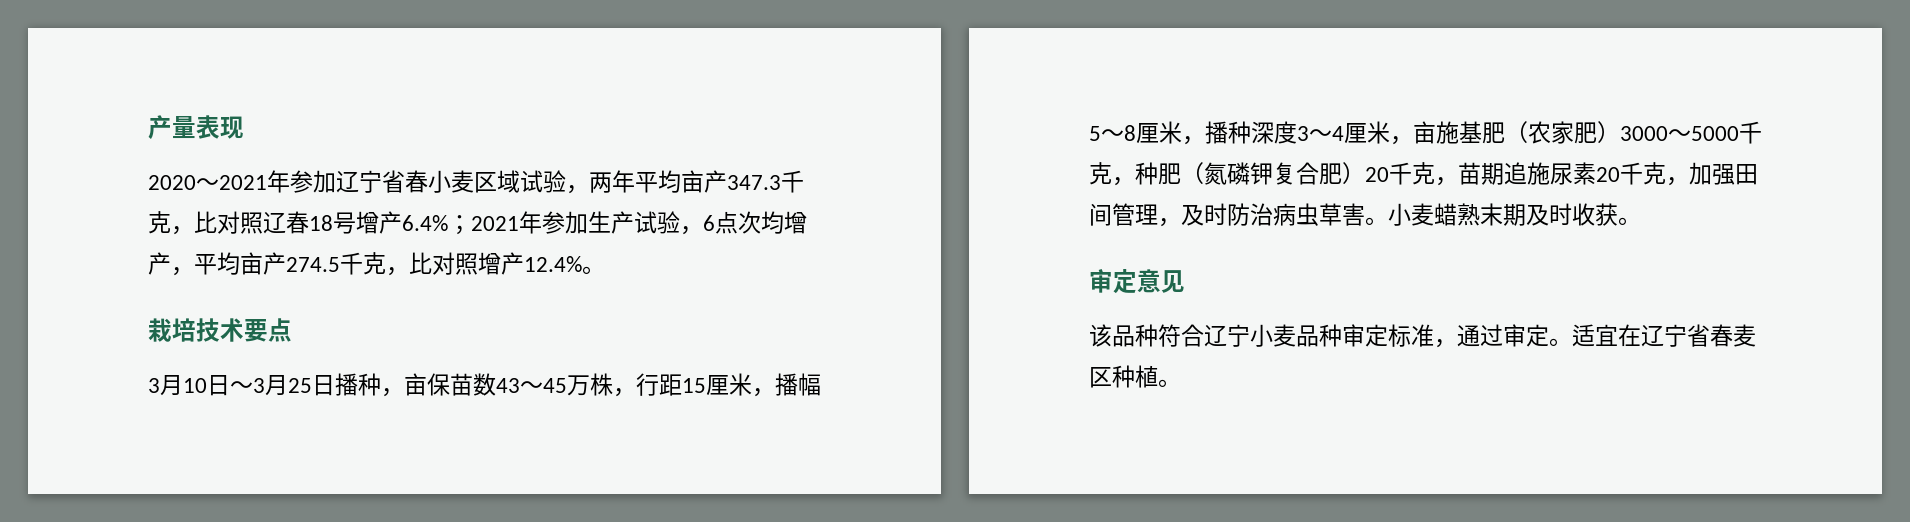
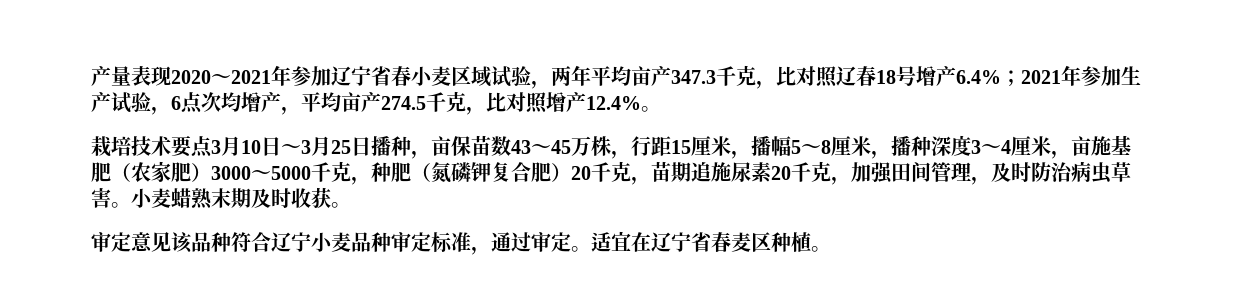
- 产量表现
- 2020～2021年参加辽宁省春小麦区域试验，两年平均亩产347.3千克，比对照辽春18号增产6.4%；2021年参加生产试验，6点次均增产，平均亩产274.5千克，比对照增产12.4%。
+ 产量表现2020～2021年参加辽宁省春小麦区域试验，两年平均亩产347.3千克，比对照辽春18号增产6.4%；2021年参加生产试验，6点次均增产，平均亩产274.5千克，比对照增产12.4%。
- 栽培技术要点
- 3月10日～3月25日播种，亩保苗数43～45万株，行距15厘米，播幅5～8厘米，播种深度3～4厘米，亩施基肥（农家肥）3000～5000千克，种肥（氮磷钾复合肥）20千克，苗期追施尿素20千克，加强田间管理，及时防治病虫草害。
+ 栽培技术要点3月10日～3月25日播种，亩保苗数43～45万株，行距15厘米，播幅5～8厘米，播种深度3～4厘米，亩施基肥（农家肥）3000～5000千克，种肥（氮磷钾复合肥）20千克，苗期追施尿素20千克，加强田间管理，及时防治病虫草害。
- 审定意见
- 该品种符合辽宁小麦品种审定标准，通过审定。
+ 审定意见该品种符合辽宁小麦品种审定标准，通过审定。

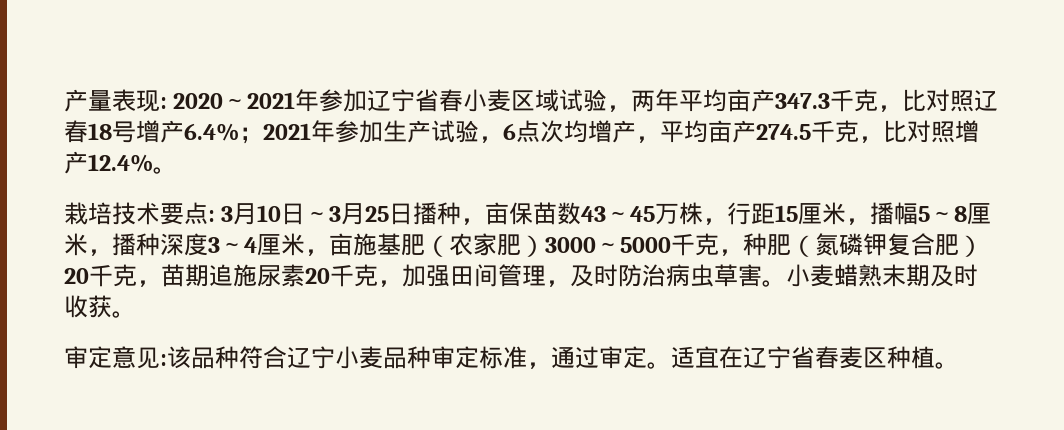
- 产量表现2020～2021年参加辽宁省春小麦区域试验，两年平均亩产347.3千克，比对照辽春18号增产6.4%；2021年参加生产试验，6点次均增产，平均亩产274.5千克，比对照增产12.4%。
+ 产量表现: 2020～2021年参加辽宁省春小麦区域试验，两年平均亩产347.3千克，比对照辽春18号增产6.4%；2021年参加生产试验，6点次均增产，平均亩产274.5千克，比对照增产12.4%。
- 栽培技术要点3月10日～3月25日播种，亩保苗数43～45万株，行距15厘米，播幅5～8厘米，播种深度3～4厘米，亩施基肥（农家肥）3000～5000千克，种肥（氮磷钾复合肥）20千克，苗期追施尿素20千克，加强田间管理，及时防治病虫草害。
+ 栽培技术要点: 3月10日～3月25日播种，亩保苗数43～45万株，行距15厘米，播幅5～8厘米，播种深度3～4厘米，亩施基肥（农家肥）3000～5000千克，种肥（氮磷钾复合肥）20千克，苗期追施尿素20千克，加强田间管理，及时防治病虫草害。
- 审定意见该品种符合辽宁小麦品种审定标准，通过审定。
+ 审定意见:该品种符合辽宁小麦品种审定标准，通过审定。

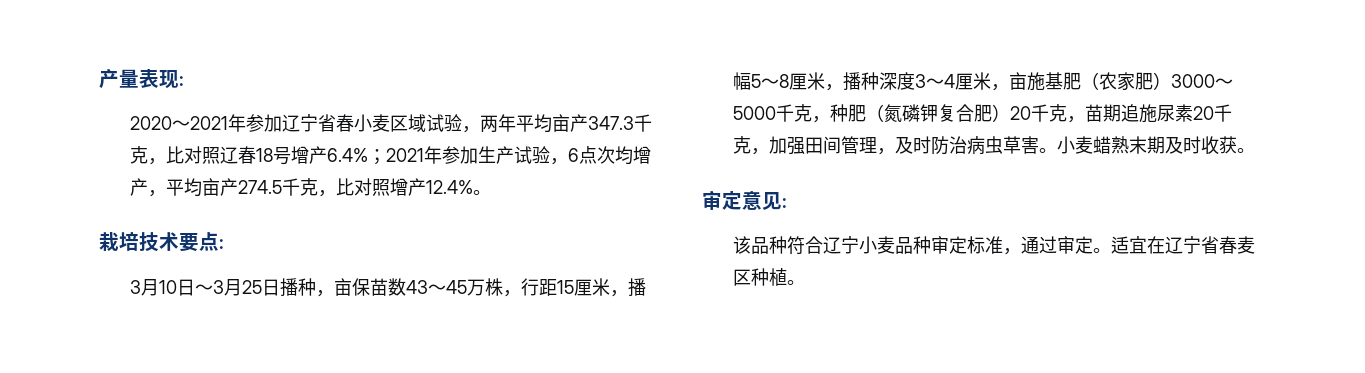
- 产量表现: 2020～2021年参加辽宁省春小麦区域试验，两年平均亩产347.3千克，比对照辽春18号增产6.4%；2021年参加生产试验，6点次均增产，平均亩产274.5千克，比对照增产12.4%。
+ 产量表现:
+ 2020～2021年参加辽宁省春小麦区域试验，两年平均亩产347.3千克，比对照辽春18号增产6.4%；2021年参加生产试验，6点次均增产，平均亩产274.5千克，比对照增产12.4%。
- 栽培技术要点: 3月10日～3月25日播种，亩保苗数43～45万株，行距15厘米，播幅5～8厘米，播种深度3～4厘米，亩施基肥（农家肥）3000～5000千克，种肥（氮磷钾复合肥）20千克，苗期追施尿素20千克，加强田间管理，及时防治病虫草害。
+ 栽培技术要点:
+ 3月10日～3月25日播种，亩保苗数43～45万株，行距15厘米，播幅5～8厘米，播种深度3～4厘米，亩施基肥（农家肥）3000～5000千克，种肥（氮磷钾复合肥）20千克，苗期追施尿素20千克，加强田间管理，及时防治病虫草害。
- 审定意见:该品种符合辽宁小麦品种审定标准，通过审定。
+ 审定意见:
+ 该品种符合辽宁小麦品种审定标准，通过审定。

